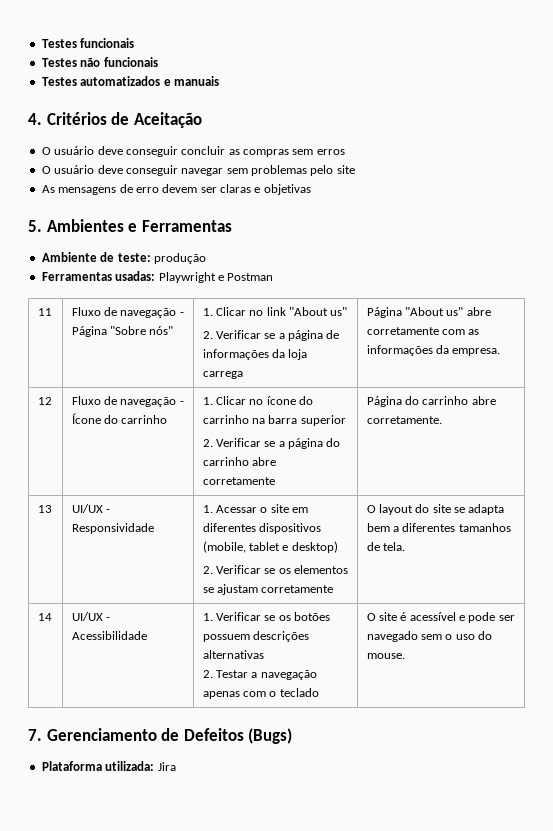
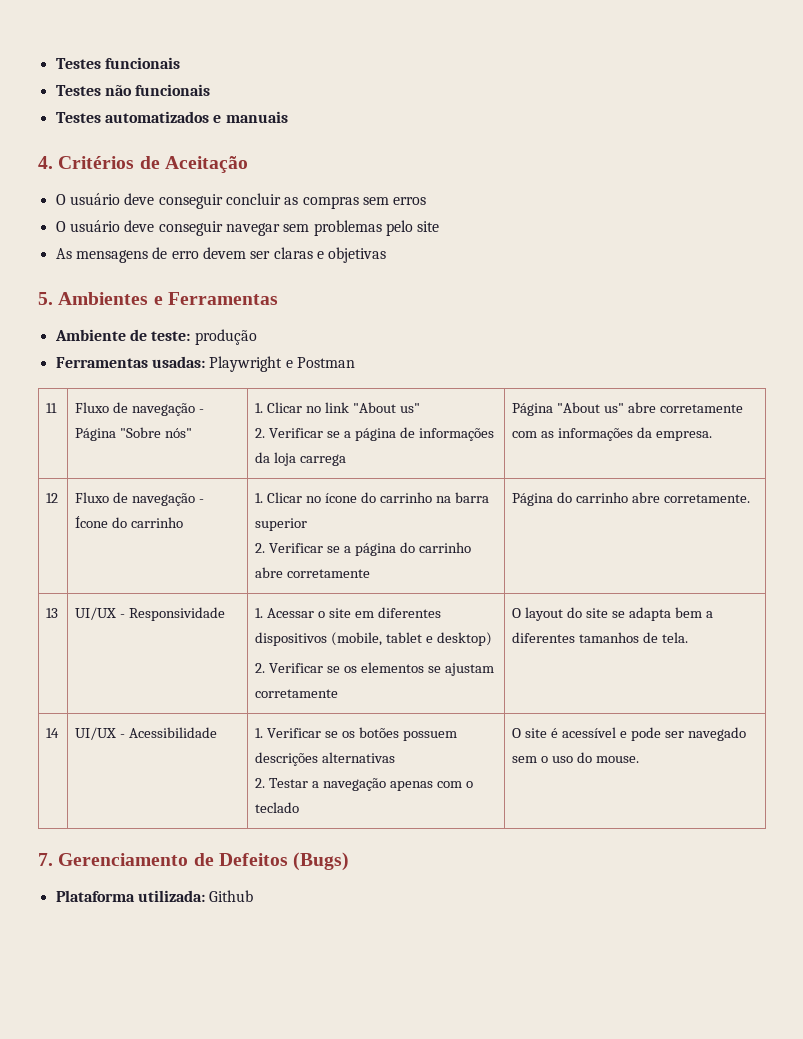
- Plataforma utilizada: Jira
+ Plataforma utilizada: Github

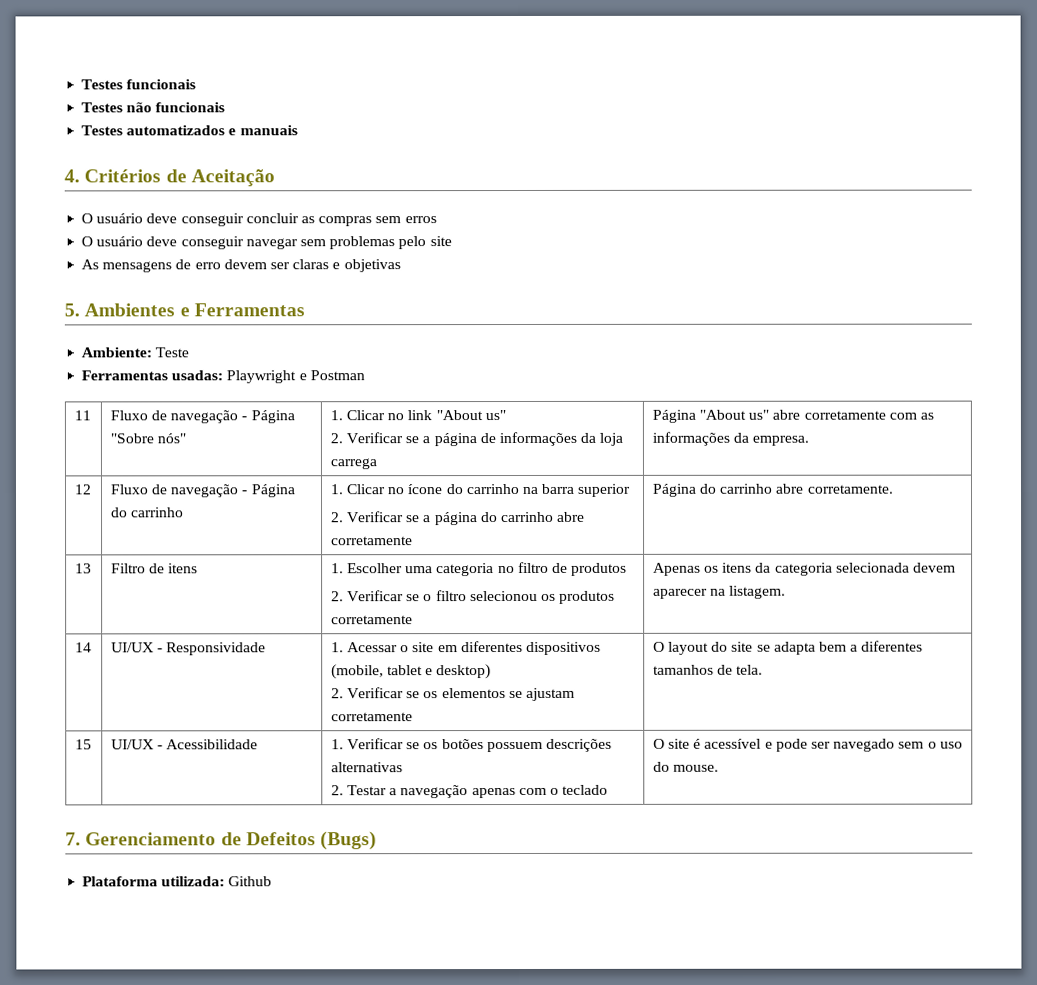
- Ambiente de teste: produção
+ Ambiente: Teste
- 12 | Fluxo de navegação - Ícone do carrinho | 1. Clicar no ícone do carrinho na barra superior
+ 12 | Fluxo de navegação - Página do carrinho | 1. Clicar no ícone do carrinho na barra superior
- 13 | UI/UX - Responsividade | 1. Acessar o site em diferentes dispositivos (mobile, tablet e desktop)
+ 13 | Filtro de itens | 1. Escolher uma categoria no filtro de produtos
+ 2. Verificar se o filtro selecionou os produtos corretamente | Apenas os itens da categoria selecionada devem aparecer na listagem.
+ 14 | UI/UX - Responsividade | 1. Acessar o site em diferentes dispositivos (mobile, tablet e desktop)
- 14 | UI/UX - Acessibilidade | 1. Verificar se os botões possuem descrições alternativas
+ 15 | UI/UX - Acessibilidade | 1. Verificar se os botões possuem descrições alternativas

